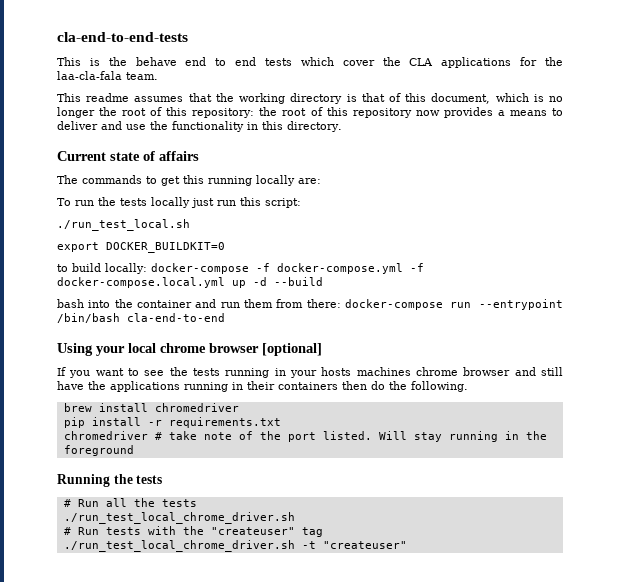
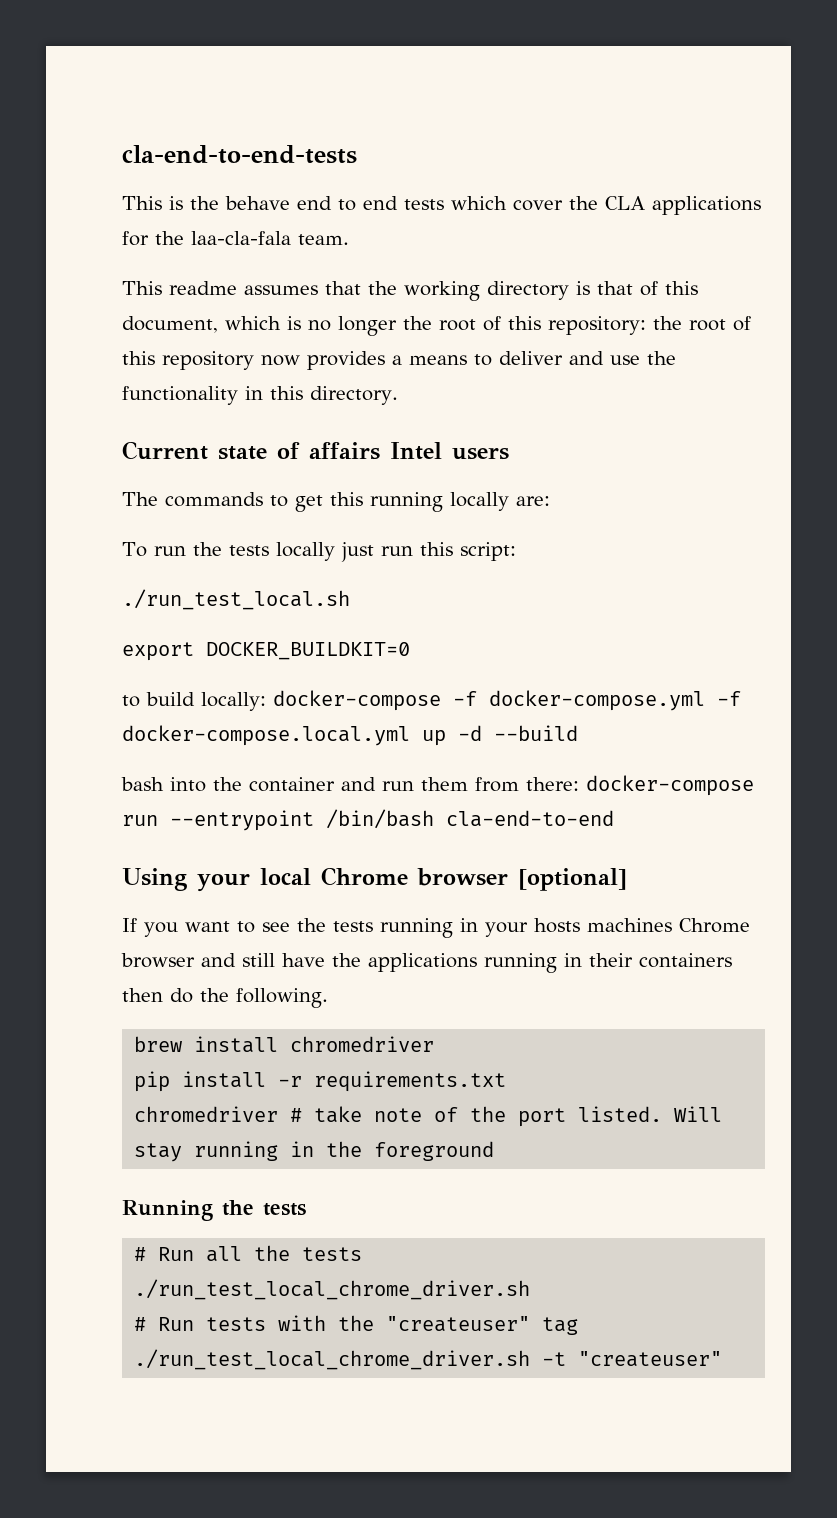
- Current state of affairs
+ Current state of affairs Intel users
- Using your local chrome browser [optional]
+ Using your local Chrome browser [optional]
- If you want to see the tests running in your hosts machines chrome browser and still have the applications running in their containers then do the following.
+ If you want to see the tests running in your hosts machines Chrome browser and still have the applications running in their containers then do the following.

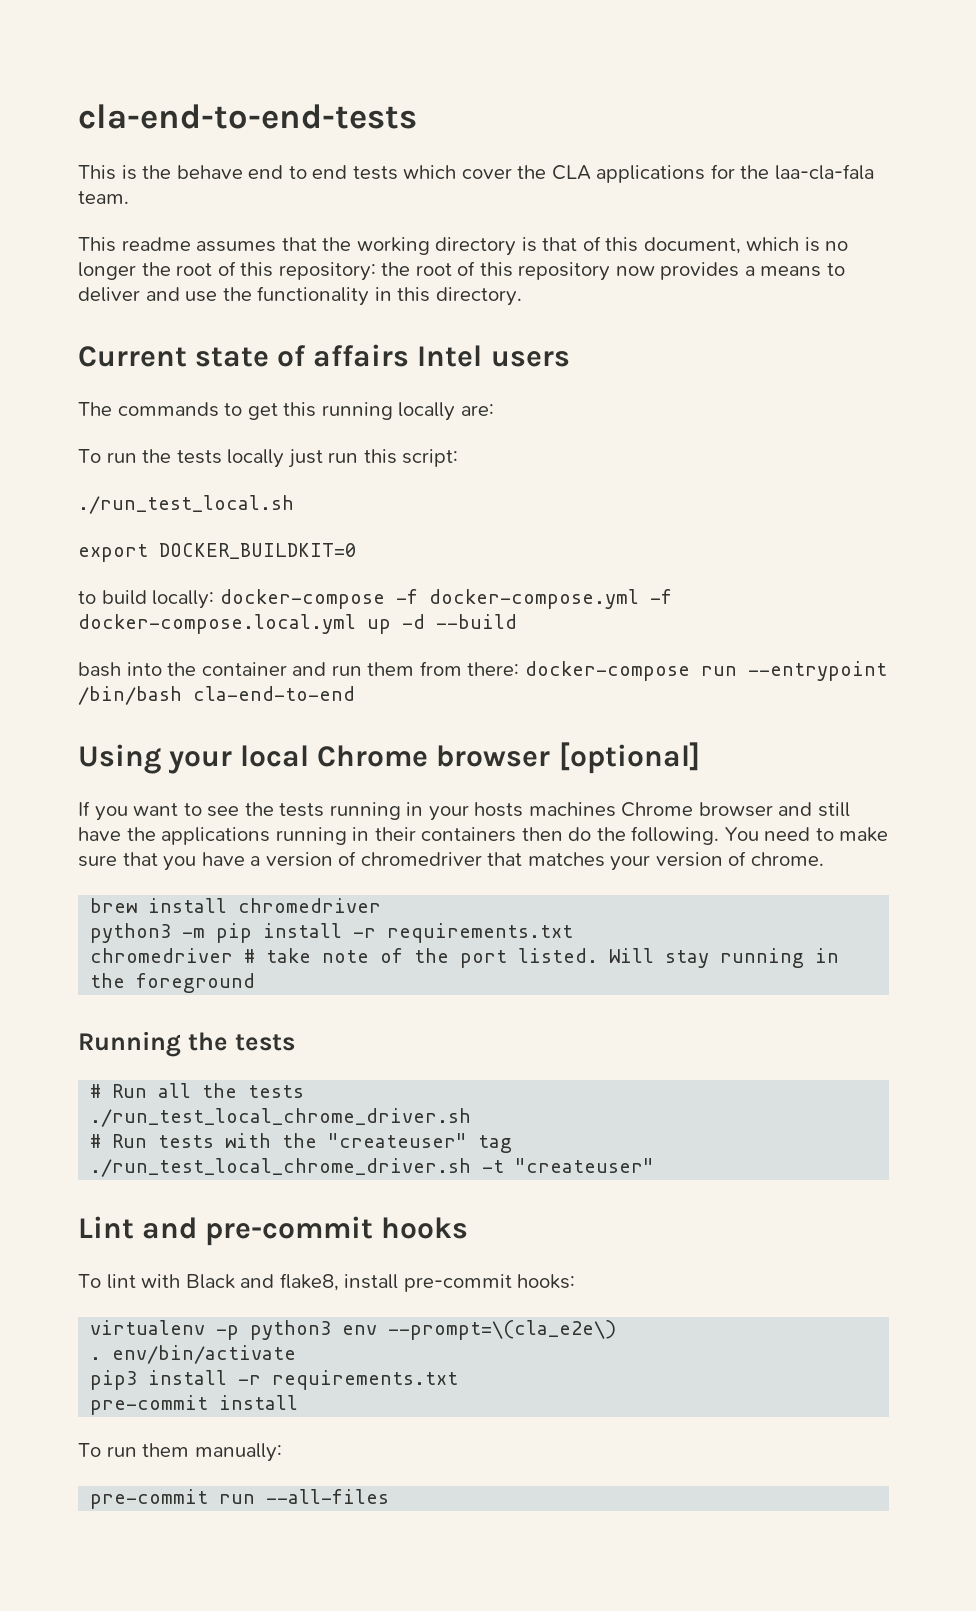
+ You need to make sure that you have a version of chromedriver that matches your version of chrome.
- pip install -r requirements.txt
+ python3 -m pip install -r requirements.txt
+ Lint and pre-commit hooks
+ To lint with Black and flake8, install pre-commit hooks:
+ virtualenv -p python3 env --prompt=\(cla_e2e\)
+ . env/bin/activate
+ pip3 install -r requirements.txt
+ pre-commit install
+ To run them manually:
+ pre-commit run --all-files

